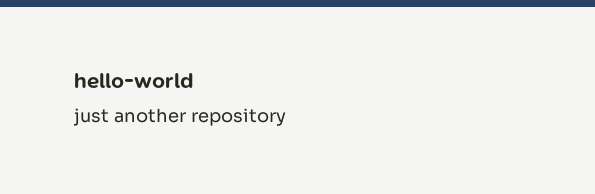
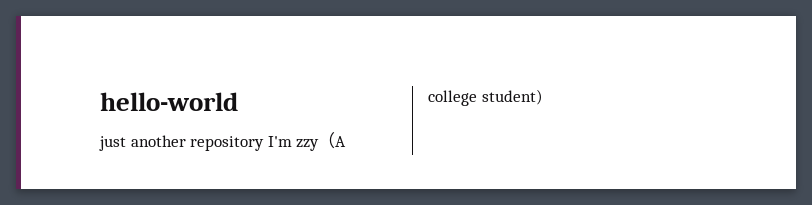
- just another repository
+ just another repository I'm zzy（A college student)

